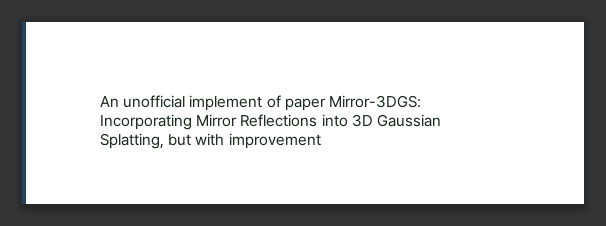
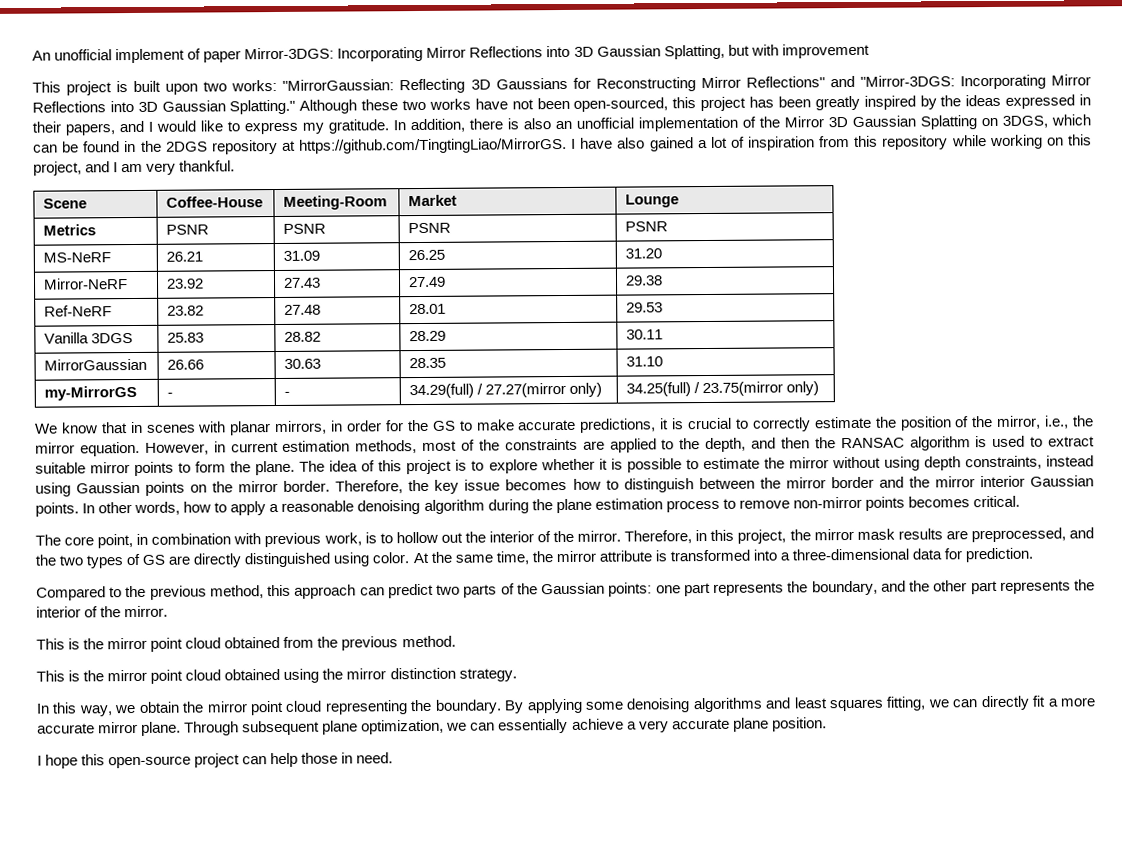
+ This project is built upon two works: "MirrorGaussian: Reflecting 3D Gaussians for Reconstructing Mirror Reflections" and "Mirror-3DGS: Incorporating Mirror Reflections into 3D Gaussian Splatting." Although these two works have not been open-sourced, this project has been greatly inspired by the ideas expressed in their papers, and I would like to express my gratitude. In addition, there is also an unofficial implementation of the Mirror 3D Gaussian Splatting on 3DGS, which can be found in the 2DGS repository at https://github.com/TingtingLiao/MirrorGS. I have also gained a lot of inspiration from this repository while working on this project, and I am very thankful.
+ Scene | Coffee-House | Meeting-Room | Market | Lounge
+ Metrics | PSNR | PSNR | PSNR | PSNR
+ MS-NeRF | 26.21 | 31.09 | 26.25 | 31.20
+ Mirror-NeRF | 23.92 | 27.43 | 27.49 | 29.38
+ Ref-NeRF | 23.82 | 27.48 | 28.01 | 29.53
+ Vanilla 3DGS | 25.83 | 28.82 | 28.29 | 30.11
+ MirrorGaussian | 26.66 | 30.63 | 28.35 | 31.10
+ my-MirrorGS | - | - | 34.29(full) / 27.27(mirror only) | 34.25(full) / 23.75(mirror only)
+ We know that in scenes with planar mirrors, in order for the GS to make accurate predictions, it is crucial to correctly estimate the position of the mirror, i.e., the mirror equation. However, in current estimation methods, most of the constraints are applied to the depth, and then the RANSAC algorithm is used to extract suitable mirror points to form the plane. The idea of this project is to explore whether it is possible to estimate the mirror without using depth constraints, instead using Gaussian points on the mirror border. Therefore, the key issue becomes how to distinguish between the mirror border and the mirror interior Gaussian points. In other words, how to apply a reasonable denoising algorithm during the plane estimation process to remove non-mirror points becomes critical.
+ The core point, in combination with previous work, is to hollow out the interior of the mirror. Therefore, in this project, the mirror mask results are preprocessed, and the two types of GS are directly distinguished using color. At the same time, the mirror attribute is transformed into a three-dimensional data for prediction.
+ Compared to the previous method, this approach can predict two parts of the Gaussian points: one part represents the boundary, and the other part represents the interior of the mirror.
+ This is the mirror point cloud obtained from the previous method.
+ This is the mirror point cloud obtained using the mirror distinction strategy.
+ In this way, we obtain the mirror point cloud representing the boundary. By applying some denoising algorithms and least squares fitting, we can directly fit a more accurate mirror plane. Through subsequent plane optimization, we can essentially achieve a very accurate plane position.
+ I hope this open-source project can help those in need.

